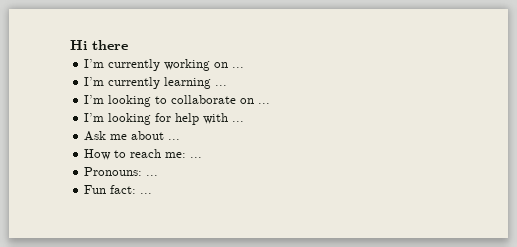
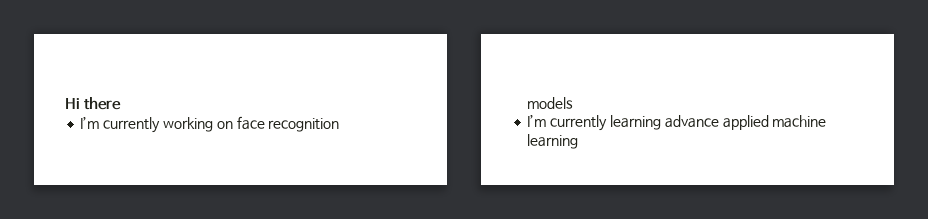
- I’m currently working on ...
+ I’m currently working on face recognition models
- I’m currently learning ...
- I’m looking to collaborate on ...
- I’m looking for help with ...
- Ask me about ...
- How to reach me: ...
- Pronouns: ...
- Fun fact: ...
+ I’m currently learning advance applied machine learning

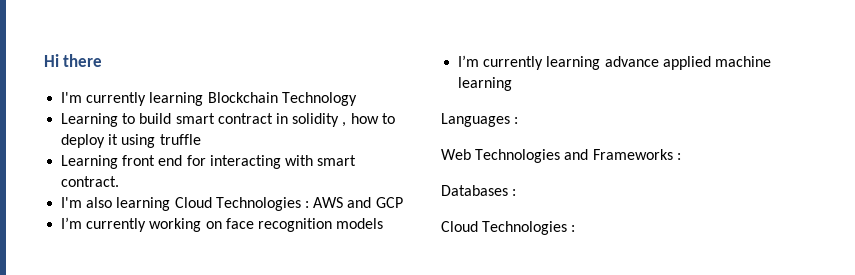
+ I'm currently learning Blockchain Technology
+ Learning to build smart contract in solidity , how to deploy it using truffle
+ Learning front end for interacting with smart contract.
+ I'm also learning Cloud Technologies : AWS and GCP
+ Languages :
+ Web Technologies and Frameworks :
+ Databases :
+ Cloud Technologies :

